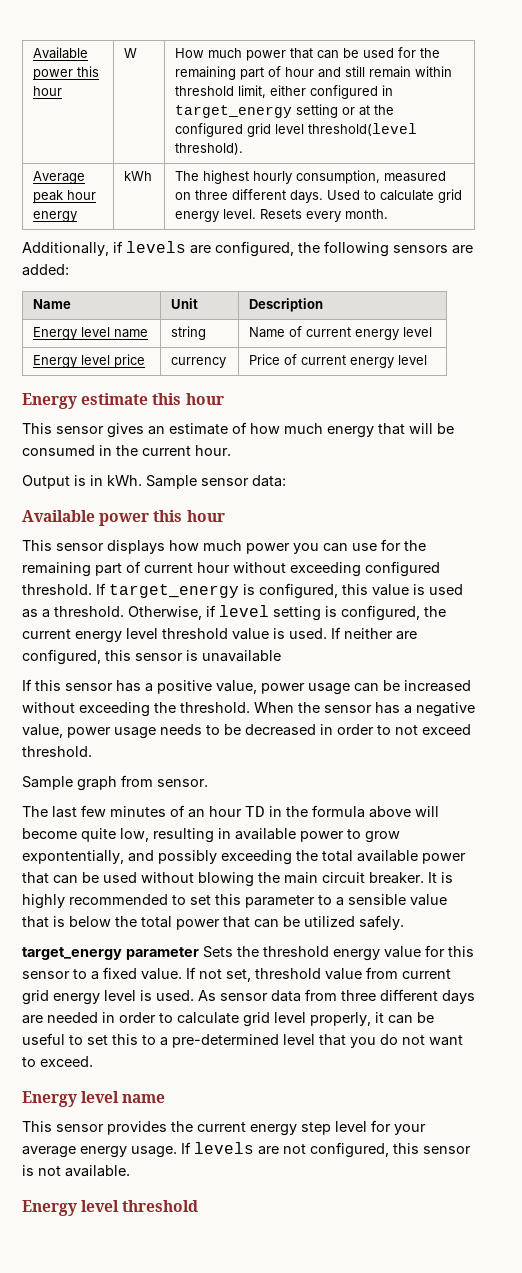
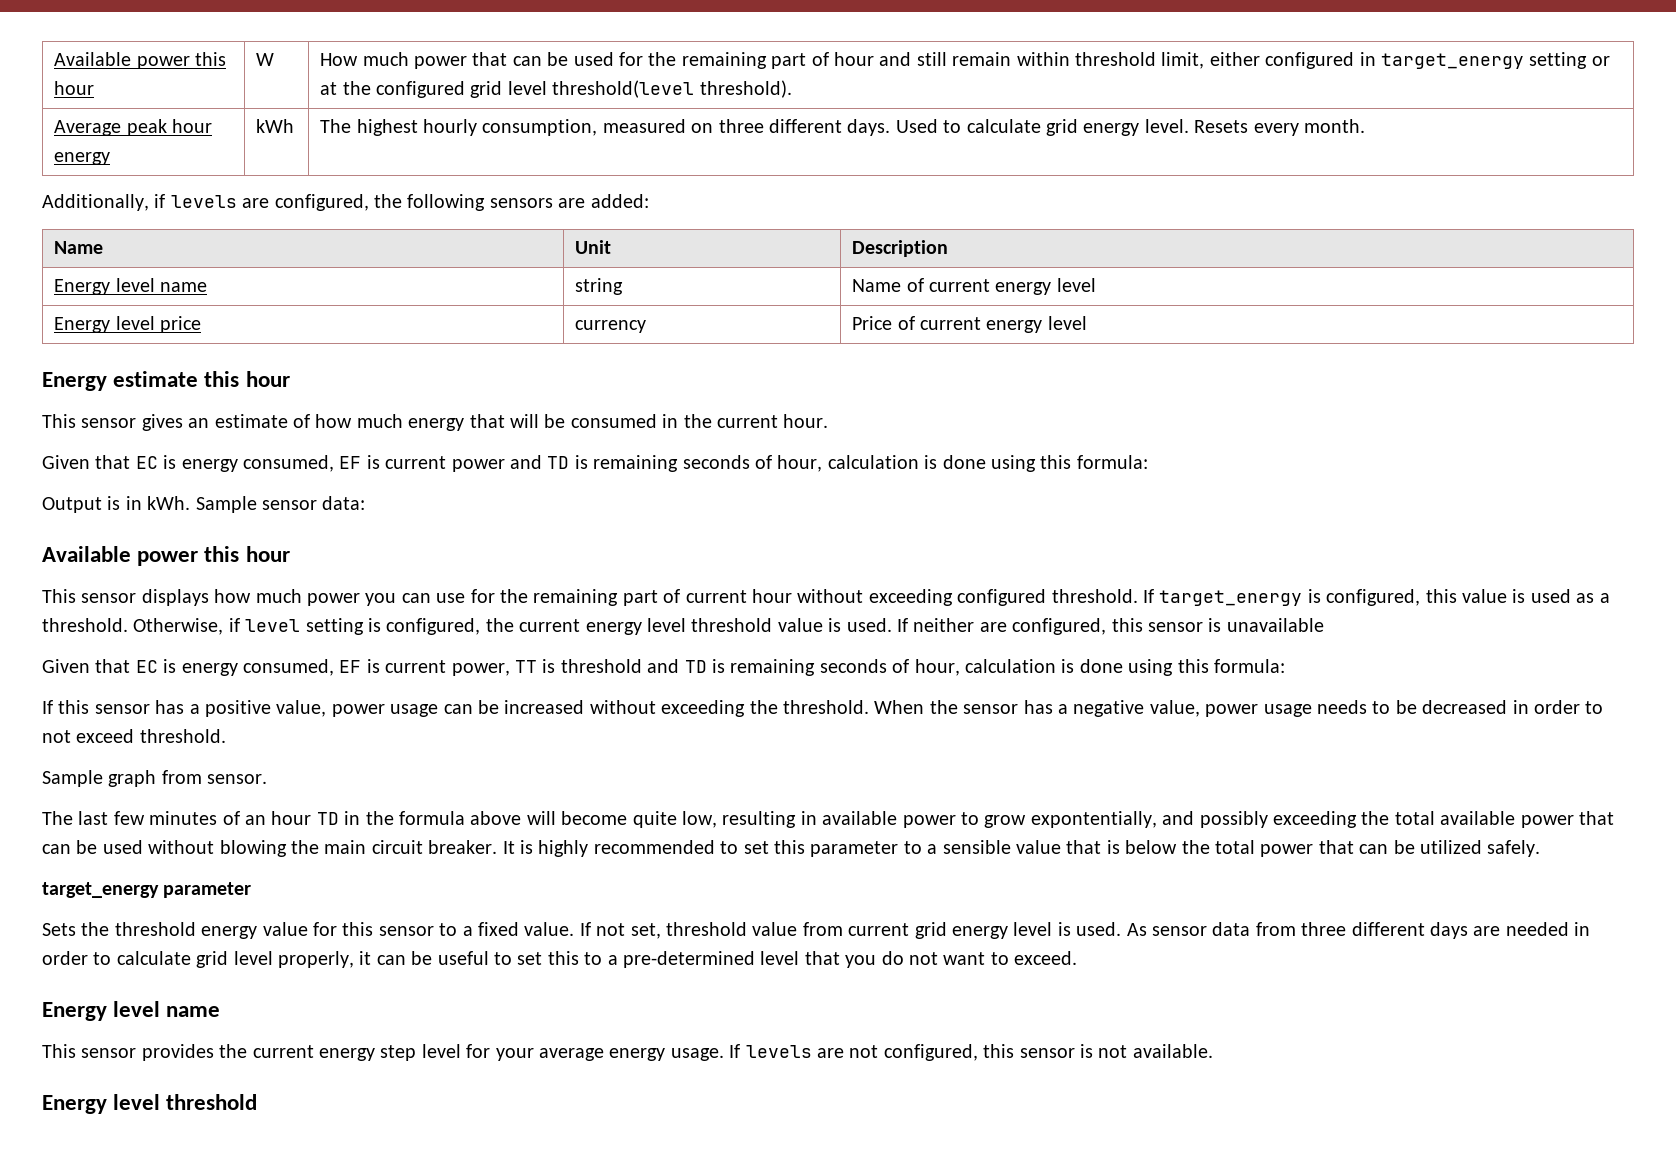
+ Given that EC is energy consumed, EF is current power and TD is remaining seconds of hour, calculation is done using this formula:
+ Given that EC is energy consumed, EF is current power, TT is threshold and TD is remaining seconds of hour, calculation is done using this formula:
- target_energy parameter Sets the threshold energy value for this sensor to a fixed value.
+ target_energy parameter
+ Sets the threshold energy value for this sensor to a fixed value.

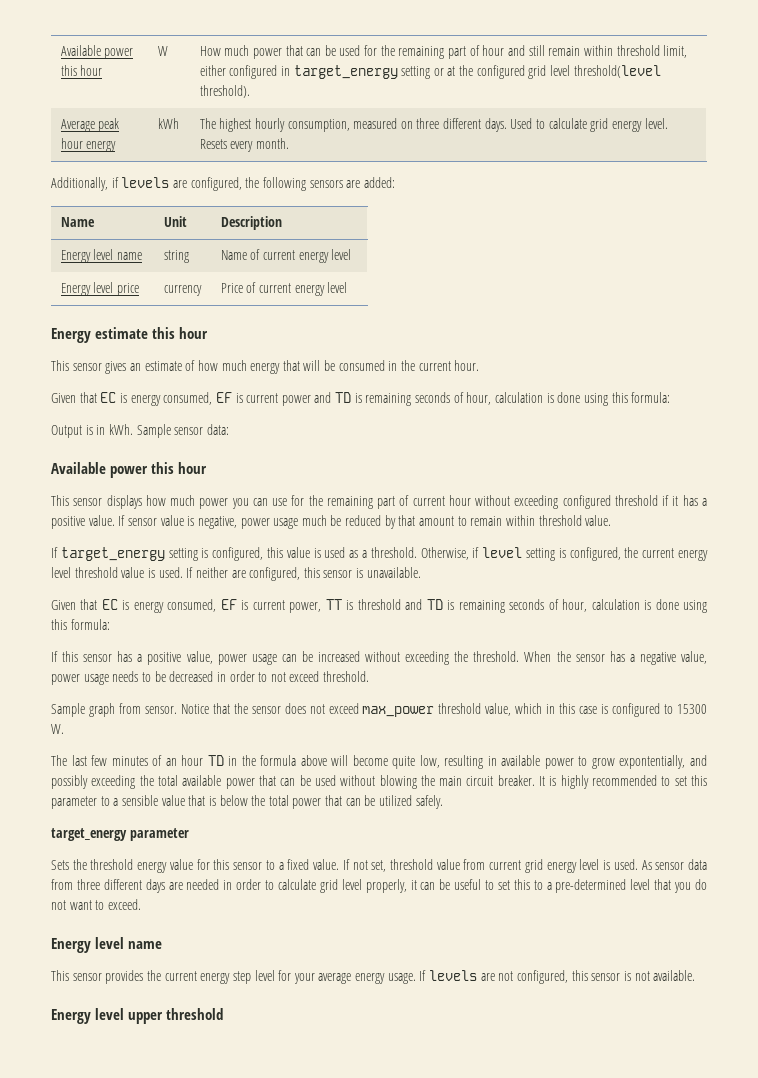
- This sensor displays how much power you can use for the remaining part of current hour without exceeding configured threshold. If target_energy is configured, this value is used as a threshold.
+ This sensor displays how much power you can use for the remaining part of current hour without exceeding configured threshold if it has a positive value. If sensor value is negative, power usage much be reduced by that amount to remain within threshold value.
+ If target_energy setting is configured, this value is used as a threshold.
- If neither are configured, this sensor is unavailable
+ If neither are configured, this sensor is unavailable.
+ Notice that the sensor does not exceed max_power threshold value, which in this case is configured to 15300 W.
- Energy level threshold
+ Energy level upper threshold

